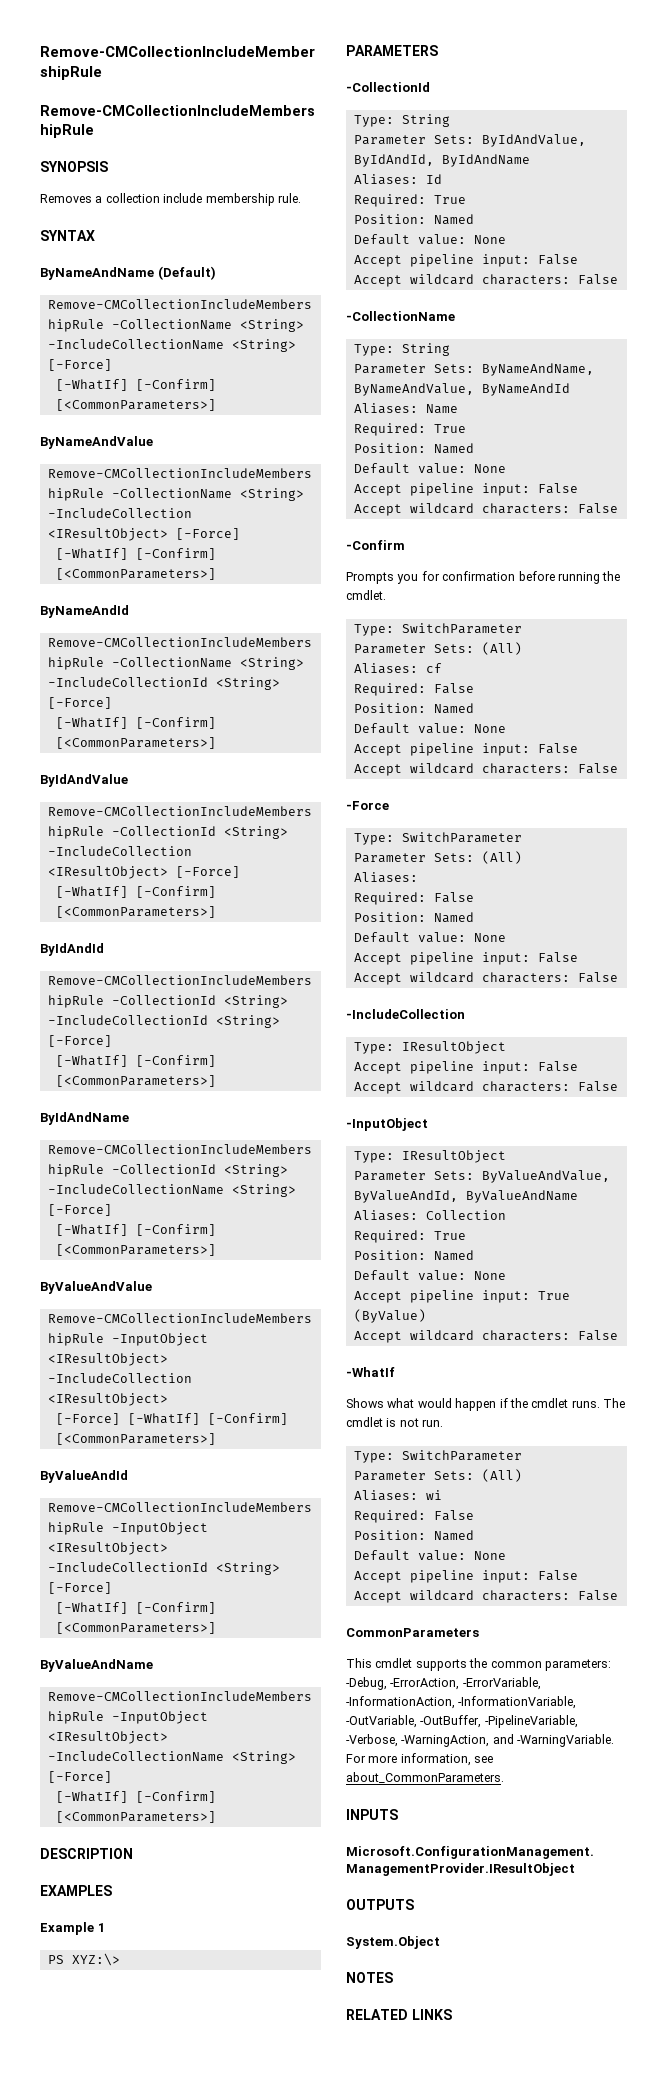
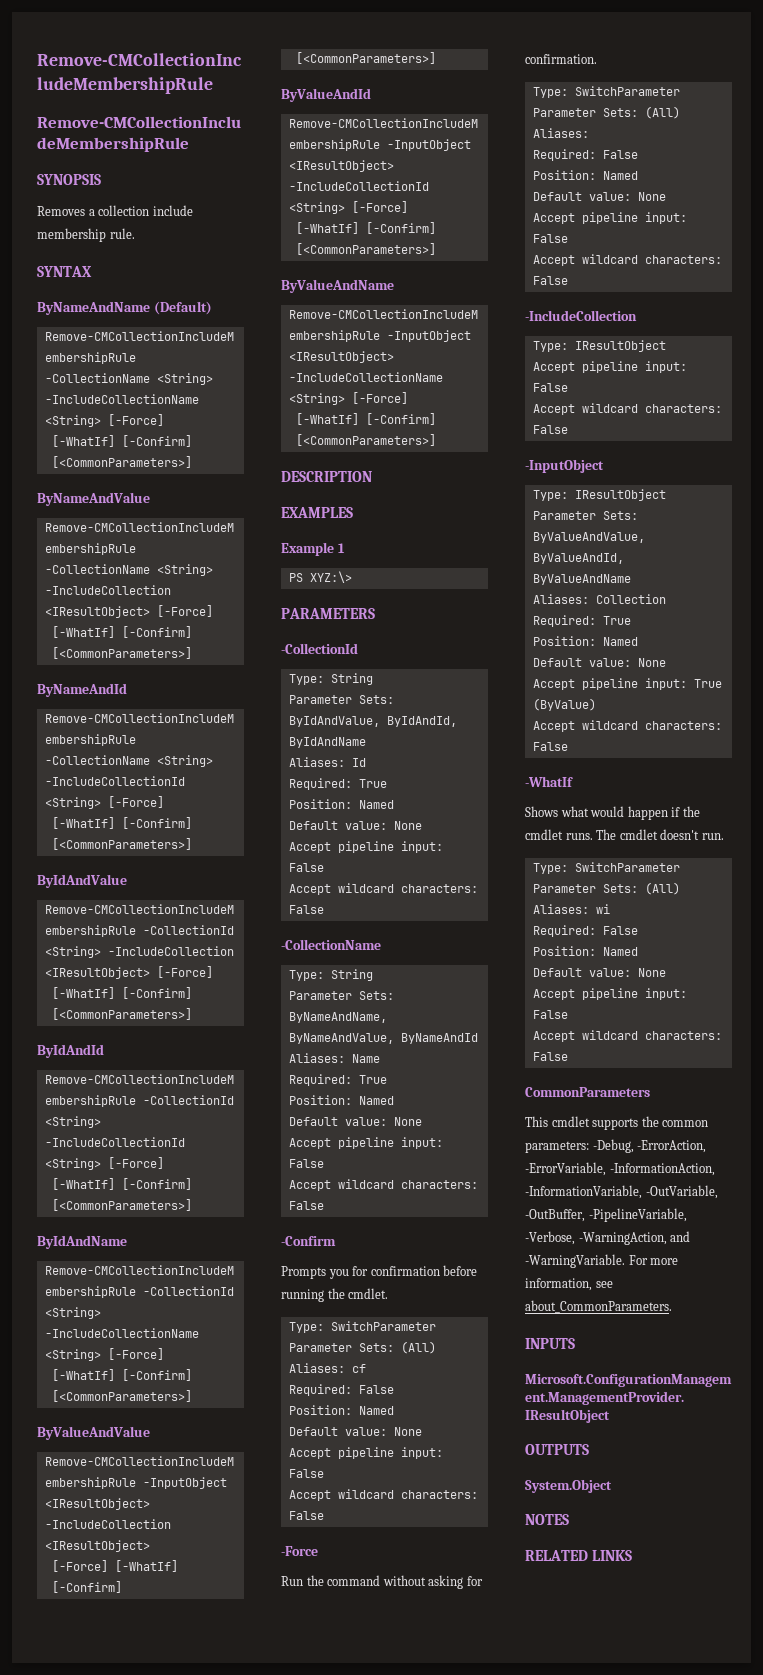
+ Run the command without asking for confirmation.
- The cmdlet is not run.
+ The cmdlet doesn't run.

